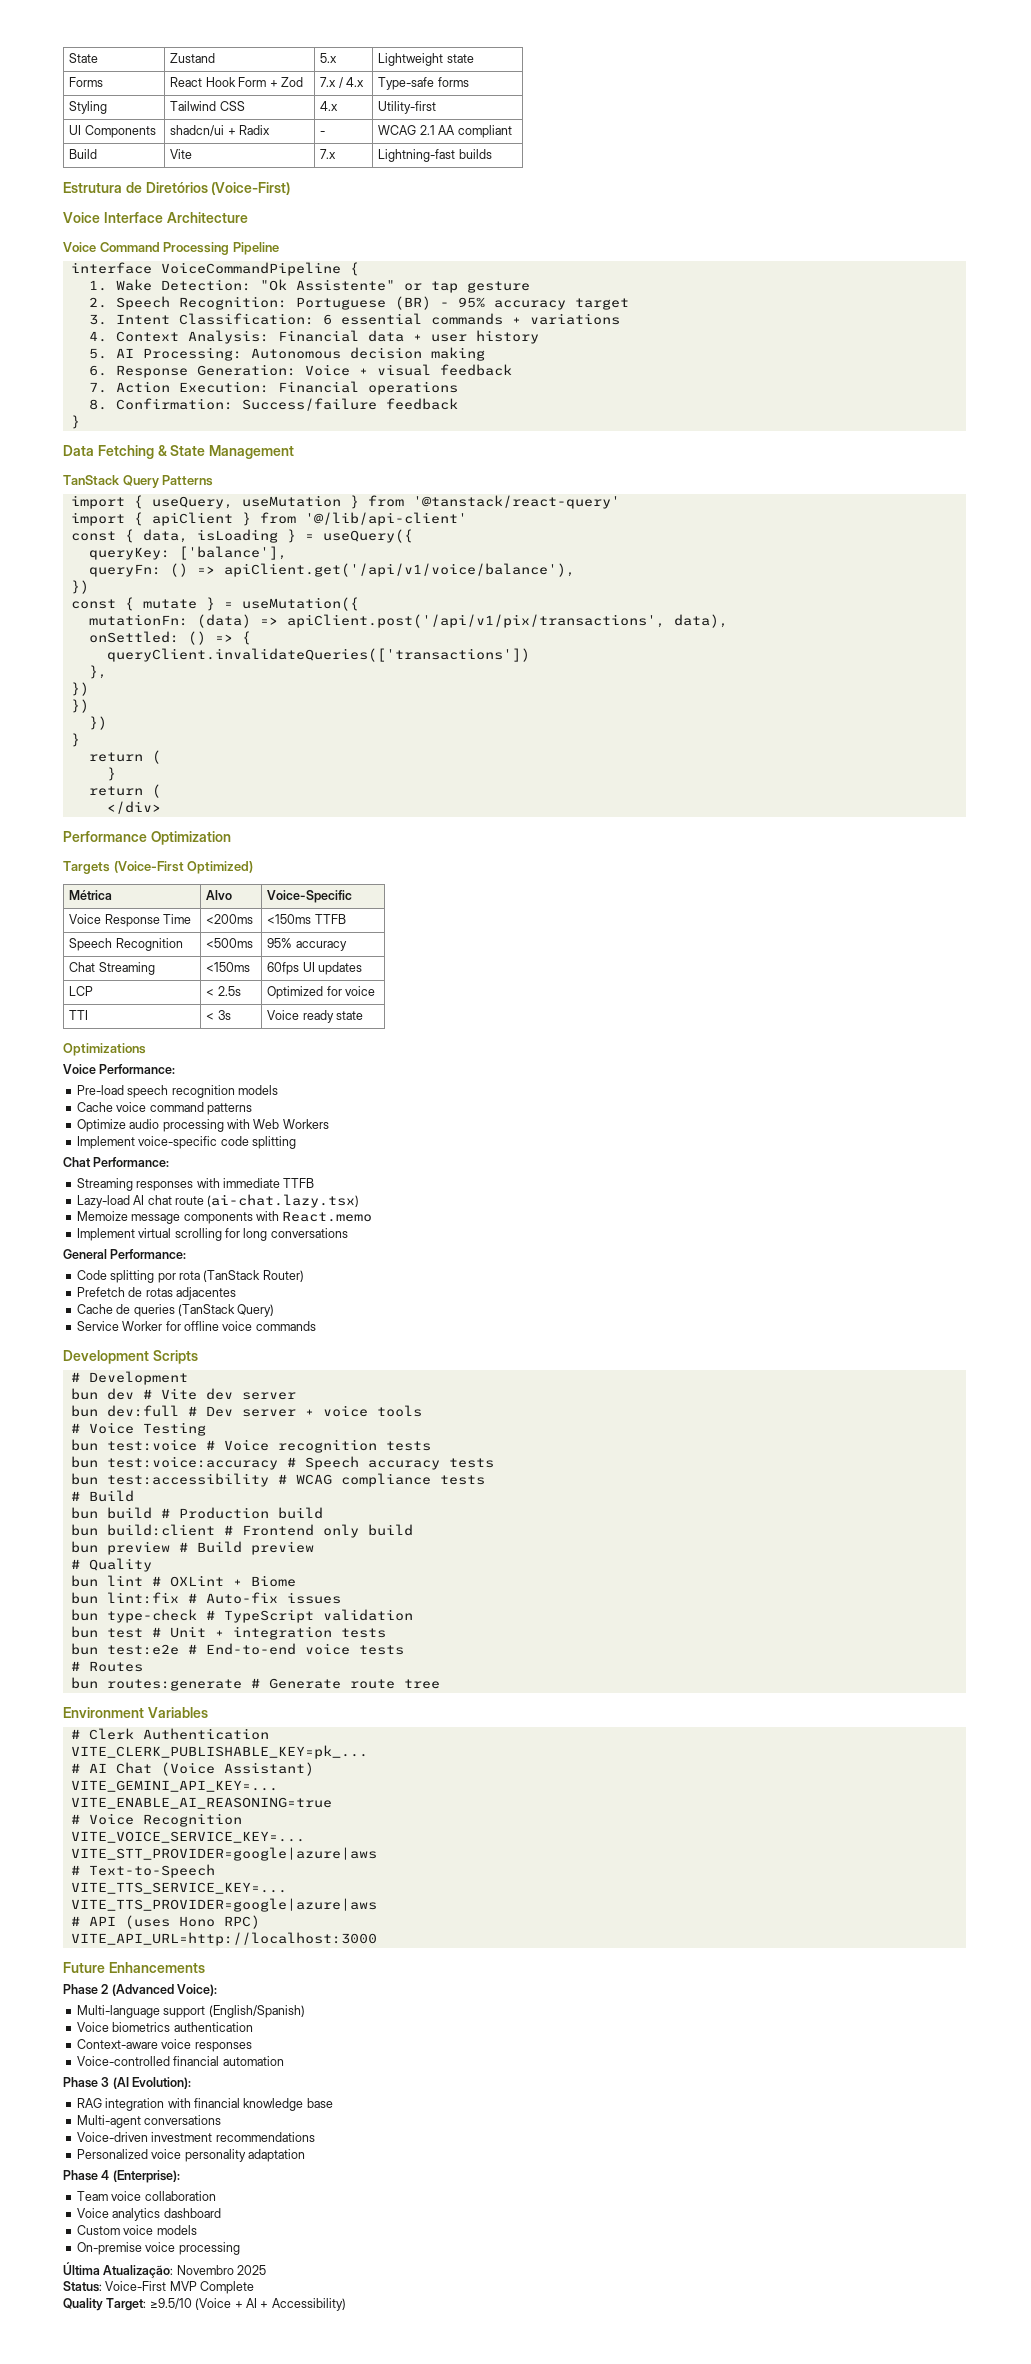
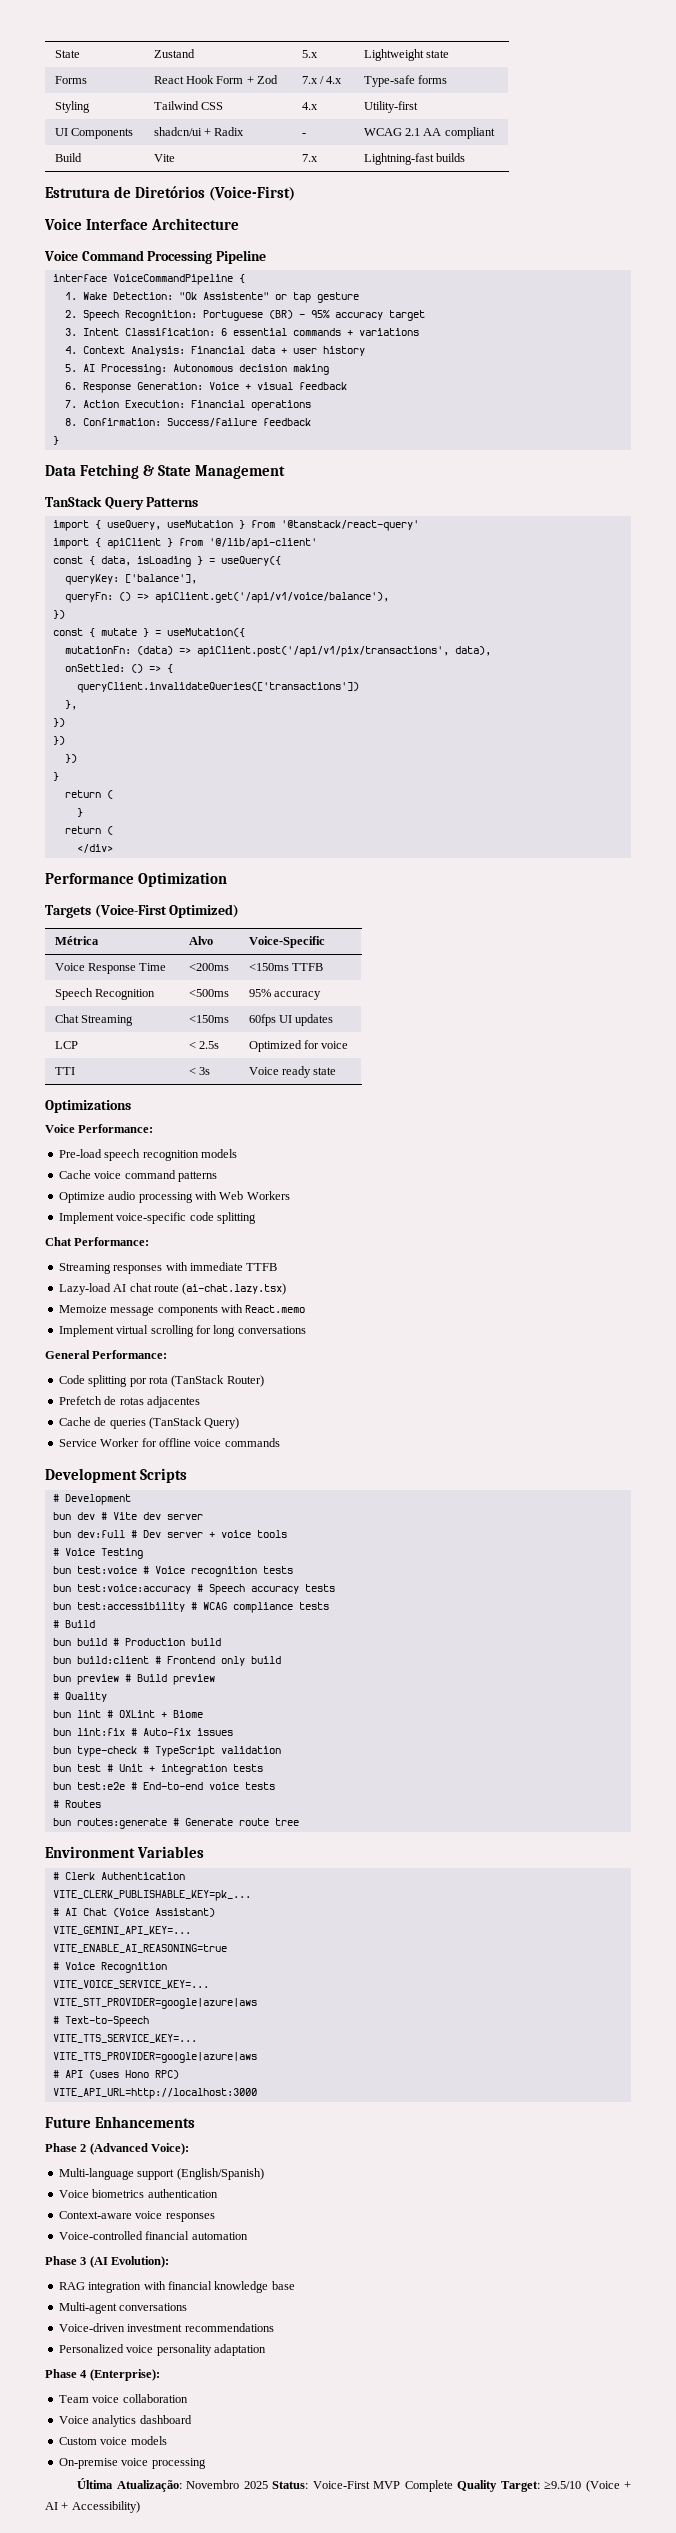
- Última Atualização: Novembro 2025
- Status: Voice-First MVP Complete
- Quality Target: ≥9.5/10 (Voice + AI + Accessibility)
+ Última Atualização: Novembro 2025 Status: Voice-First MVP Complete Quality Target: ≥9.5/10 (Voice + AI + Accessibility)

